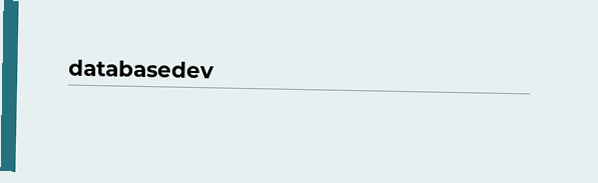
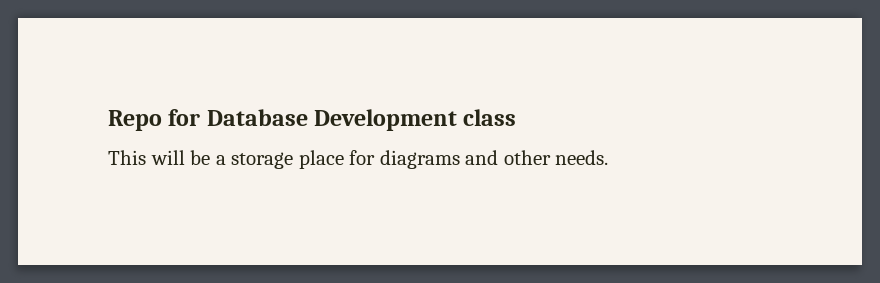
- databasedev
+ Repo for Database Development class
+ This will be a storage place for diagrams and other needs.

